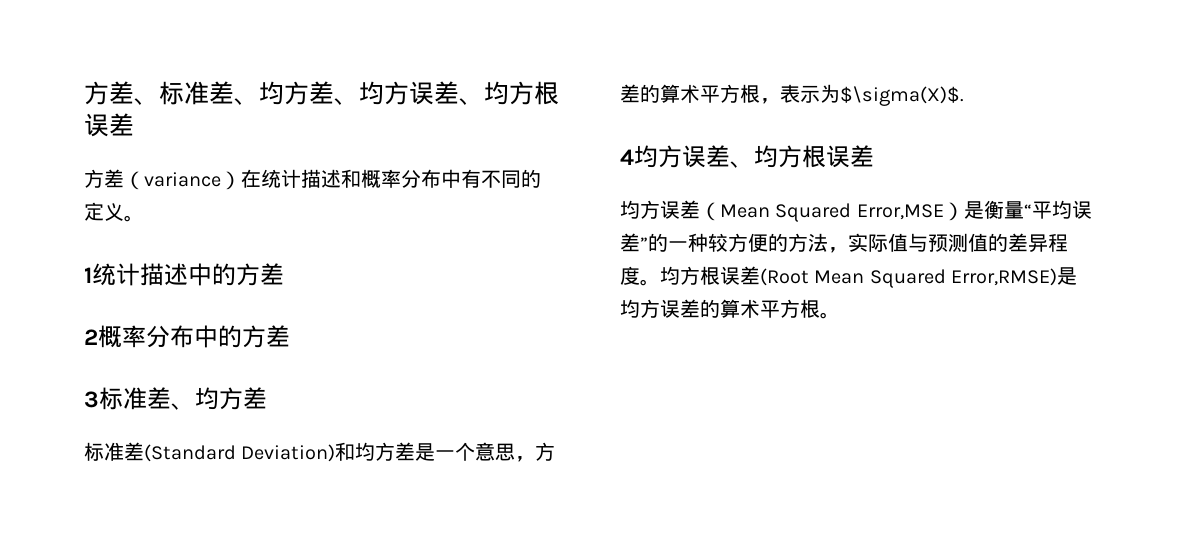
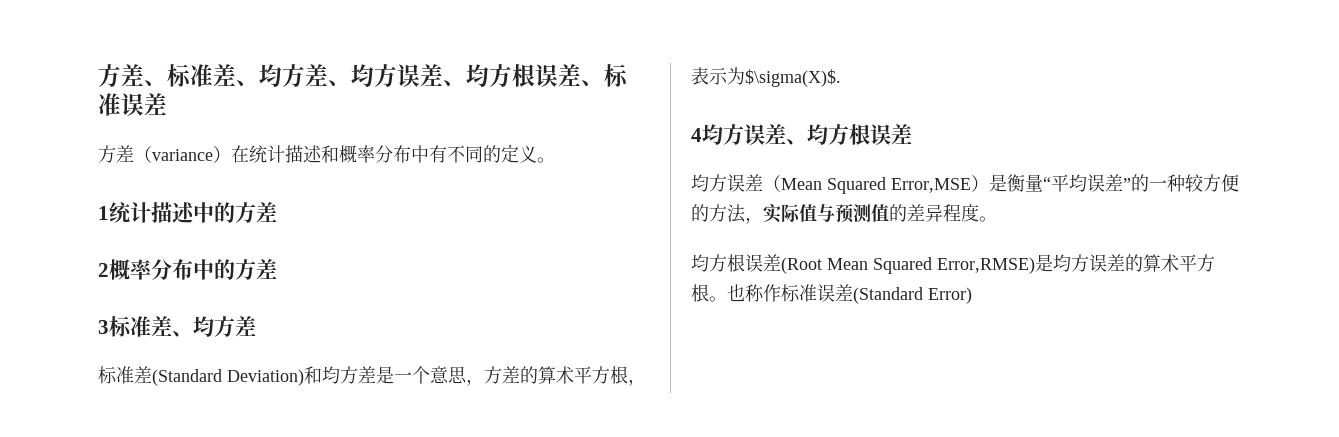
- 方差、标准差、均方差、均方误差、均方根误差
+ 方差、标准差、均方差、均方误差、均方根误差、标准误差
- 均方误差（Mean Squared Error,MSE）是衡量“平均误差”的一种较方便的方法，实际值与预测值的差异程度。均方根误差(Root Mean Squared Error,RMSE)是均方误差的算术平方根。
+ 均方误差（Mean Squared Error,MSE）是衡量“平均误差”的一种较方便的方法，实际值与预测值的差异程度。
+ 均方根误差(Root Mean Squared Error,RMSE)是均方误差的算术平方根。
+ 也称作标准误差(Standard Error)

